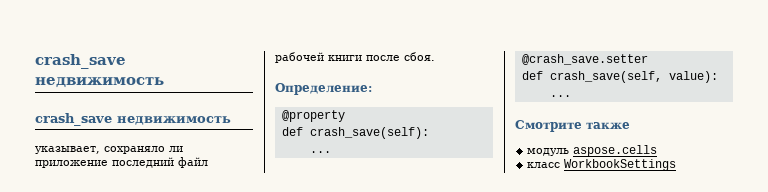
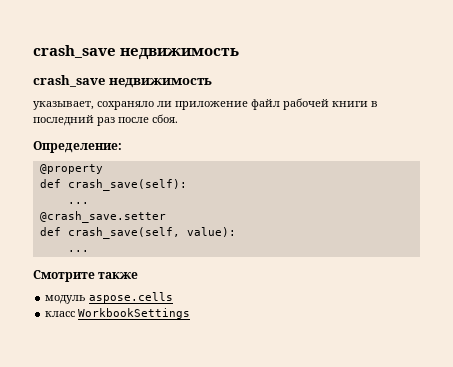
- указывает, сохраняло ли приложение последний файл рабочей книги после сбоя.
+ указывает, сохраняло ли приложение файл рабочей книги в последний раз после сбоя.

